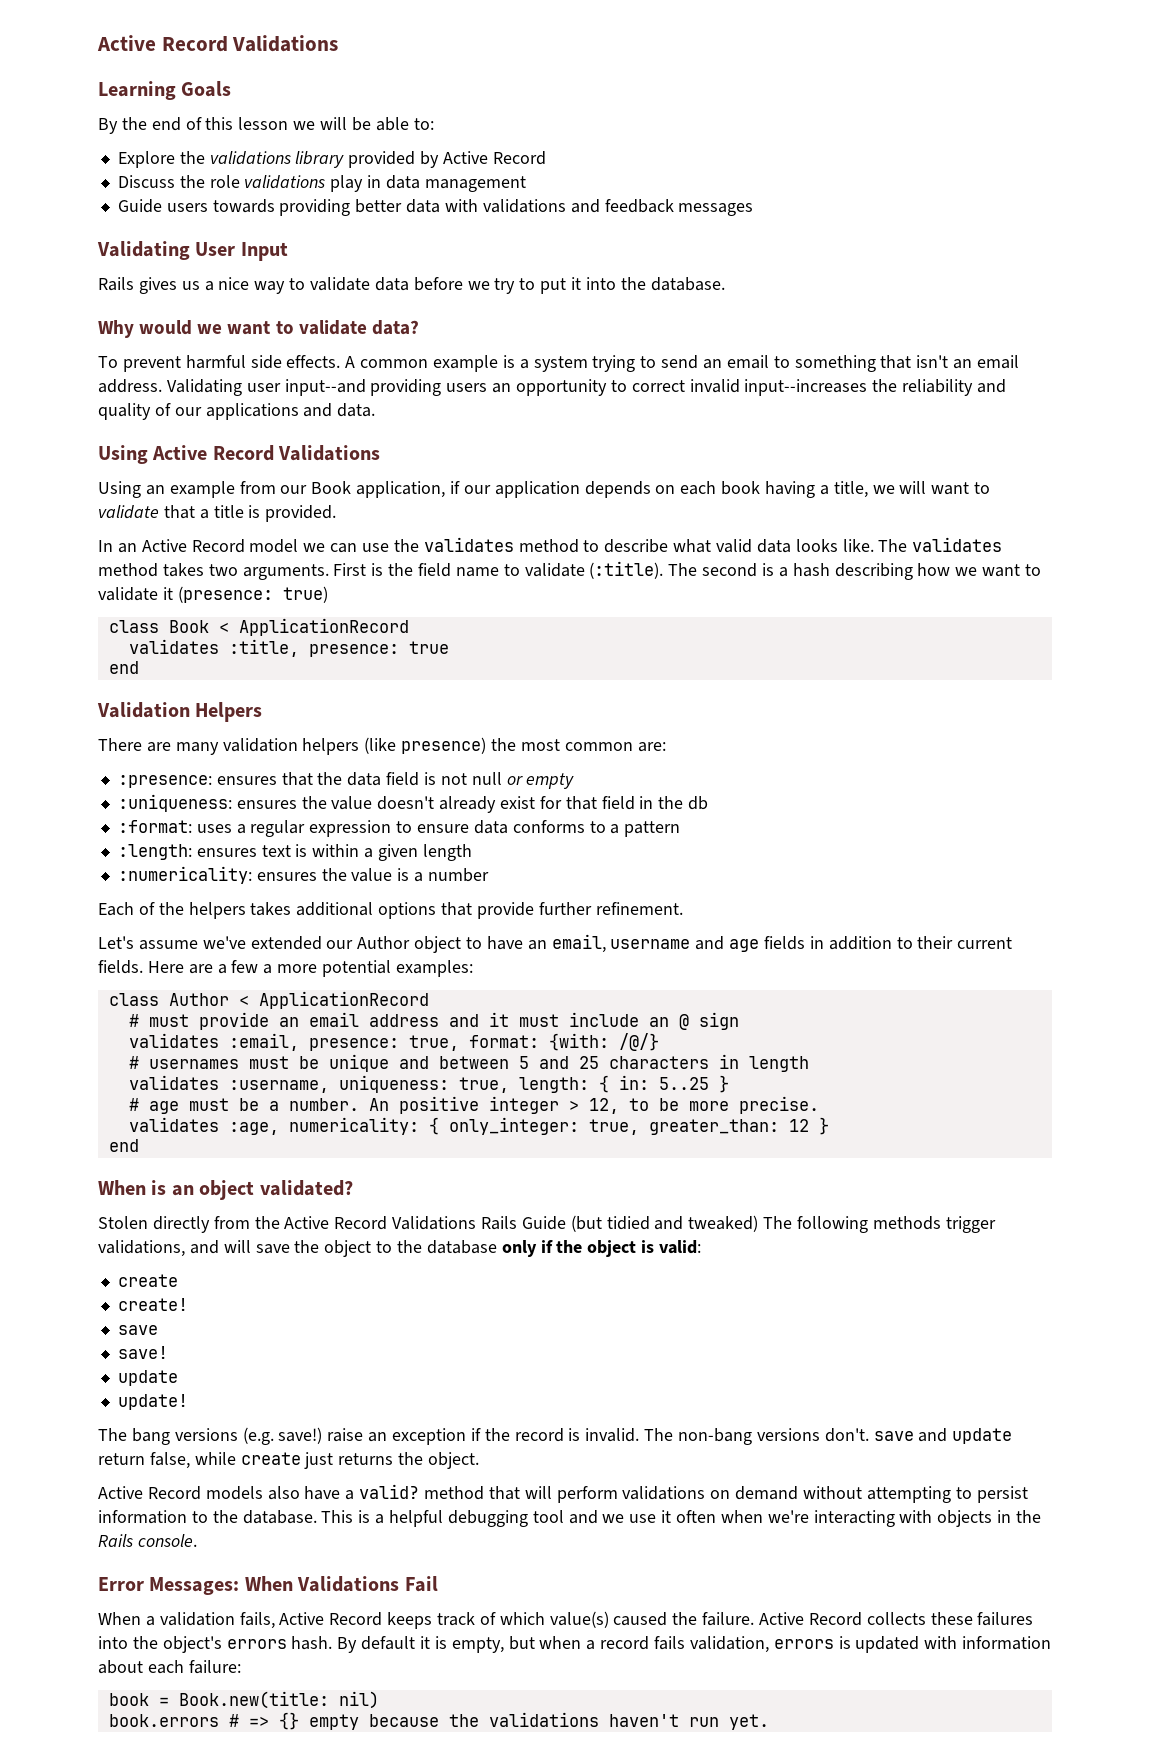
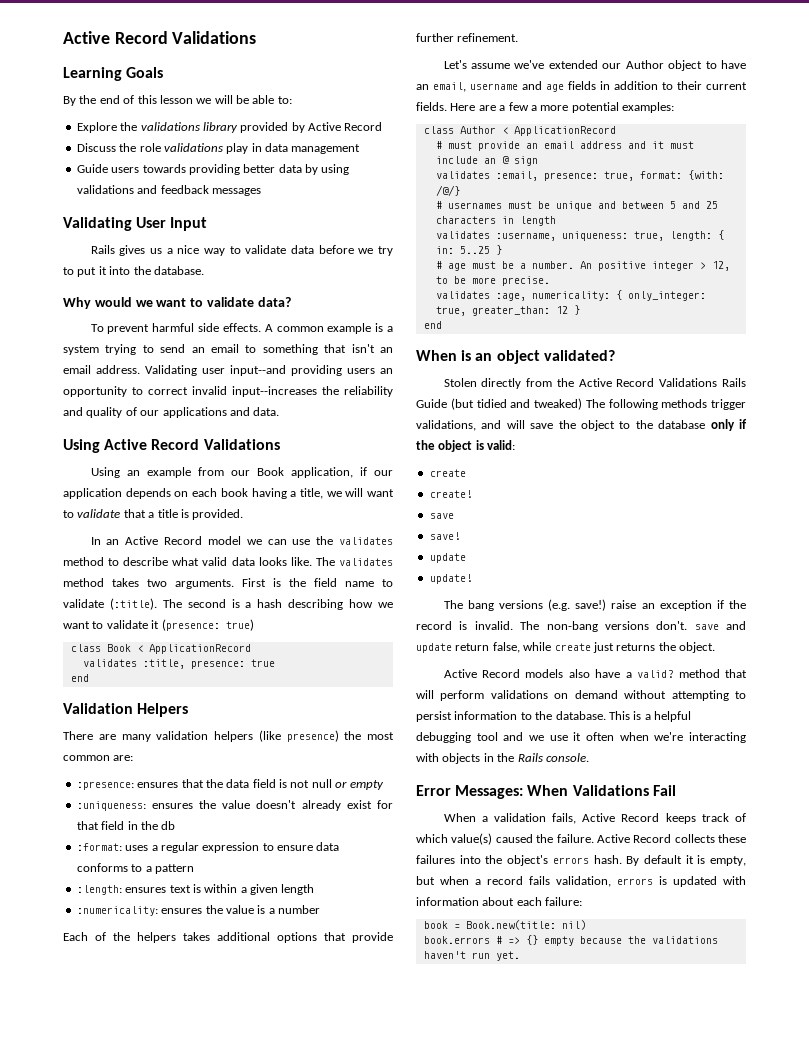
- Guide users towards providing better data with validations and feedback messages
+ Guide users towards providing better data by using validations and feedback messages

